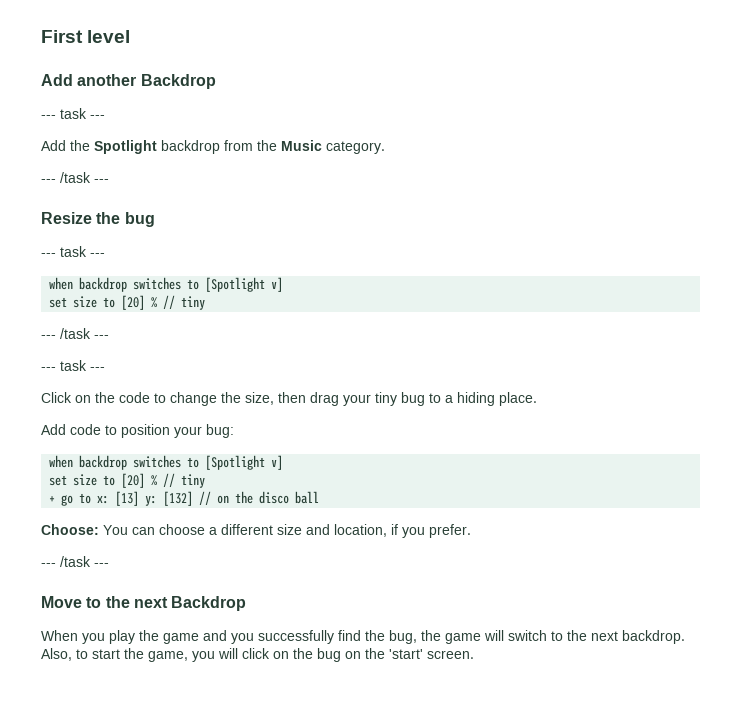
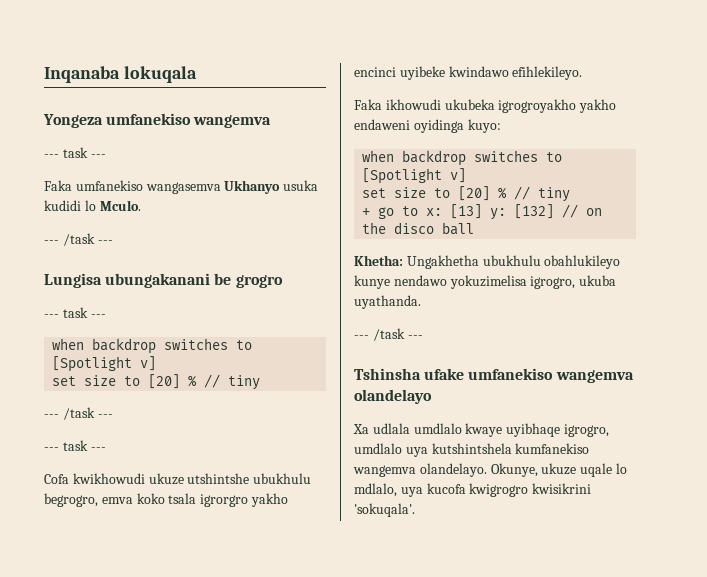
- First level
- Add another Backdrop
+ Inqanaba lokuqala
+ Yongeza umfanekiso wangemva
  --- task ---
- Add the Spotlight backdrop from the Music category.
+ Faka umfanekiso wangasemva Ukhanyo usuka kudidi lo Mculo.
  --- /task ---
- Resize the bug
+ Lungisa ubungakanani be grogro
- Click on the code to change the size, then drag your tiny bug to a hiding place.
- Add code to position your bug:
+ Cofa kwikhowudi ukuze utshintshe ubukhulu begrogro, emva koko tsala igrorgro yakho encinci uyibeke kwindawo efihlekileyo.
+ Faka ikhowudi ukubeka igrogroyakho yakho endaweni oyidinga kuyo:
- Choose: You can choose a different size and location, if you prefer.
+ Khetha: Ungakhetha ubukhulu obahlukileyo kunye nendawo yokuzimelisa igrogro, ukuba uyathanda.
  --- /task ---
- Move to the next Backdrop
- When you play the game and you successfully find the bug, the game will switch to the next backdrop. Also, to start the game, you will click on the bug on the 'start' screen.
+ Tshinsha ufake umfanekiso wangemva olandelayo
+ Xa udlala umdlalo kwaye uyibhaqe igrogro, umdlalo uya kutshintshela kumfanekiso wangemva olandelayo. Okunye, ukuze uqale lo mdlalo, uya kucofa kwigrogro kwisikrini 'sokuqala'.

